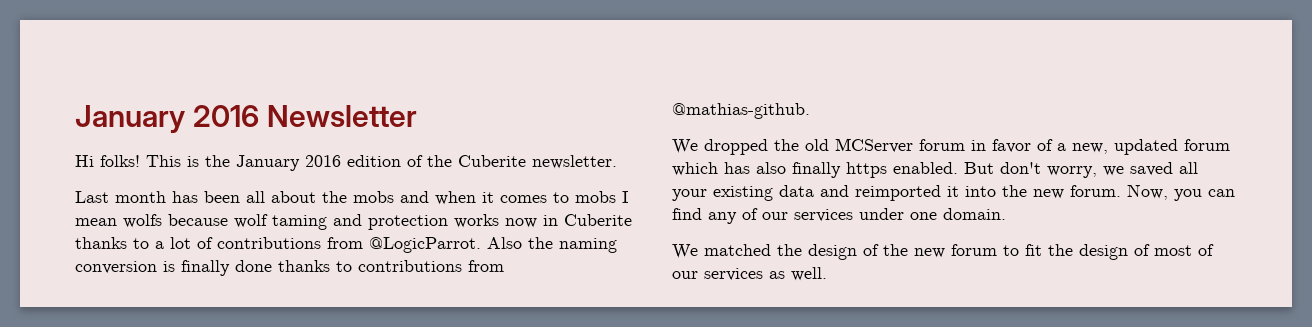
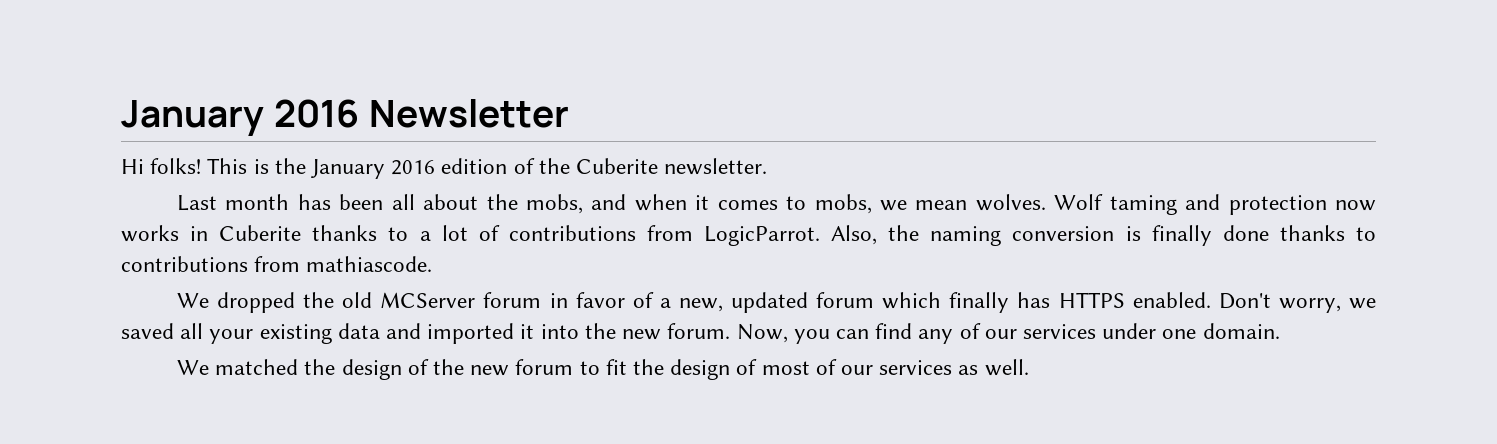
- Last month has been all about the mobs and when it comes to mobs I mean wolfs because wolf taming and protection works now in Cuberite thanks to a lot of contributions from @LogicParrot. Also the naming conversion is finally done thanks to contributions from @mathias-github.
+ Last month has been all about the mobs, and when it comes to mobs, we mean wolves. Wolf taming and protection now works in Cuberite thanks to a lot of contributions from LogicParrot. Also, the naming conversion is finally done thanks to contributions from mathiascode.
- We dropped the old MCServer forum in favor of a new, updated forum which has also finally https enabled. But don't worry, we saved all your existing data and reimported it into the new forum.
+ We dropped the old MCServer forum in favor of a new, updated forum which finally has HTTPS enabled. Don't worry, we saved all your existing data and imported it into the new forum.

